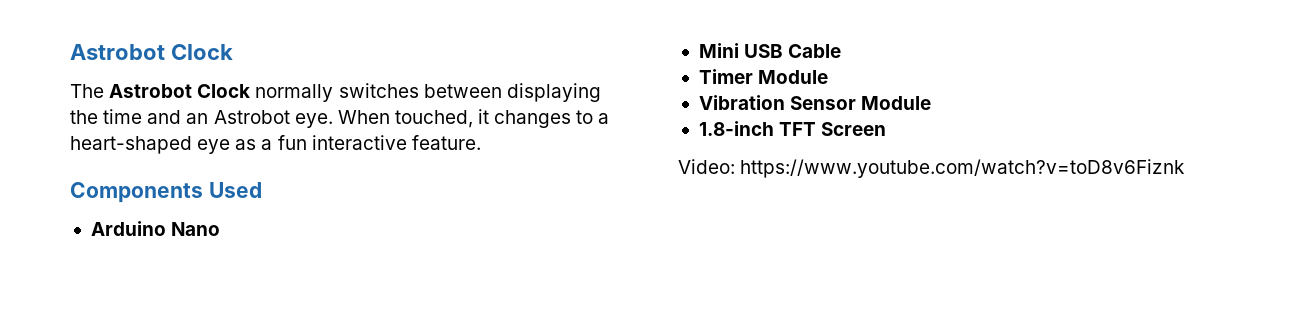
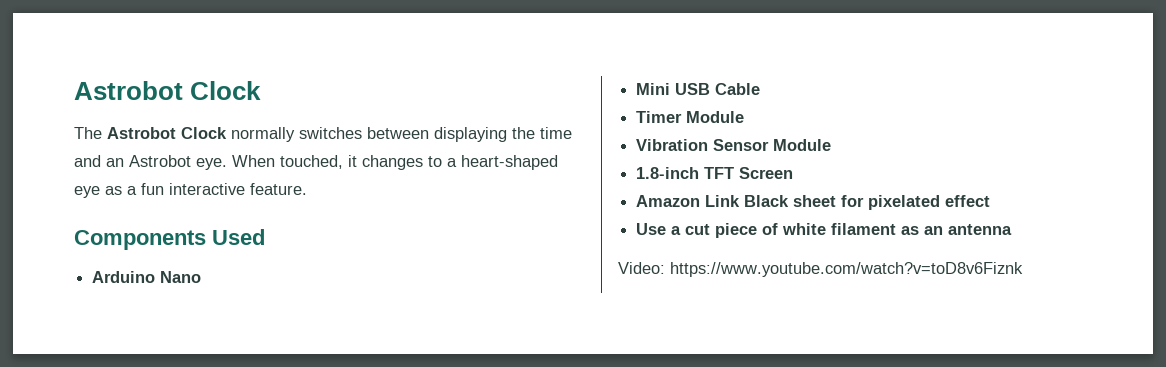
+ Amazon Link Black sheet for pixelated effect
+ Use a cut piece of white filament as an antenna

